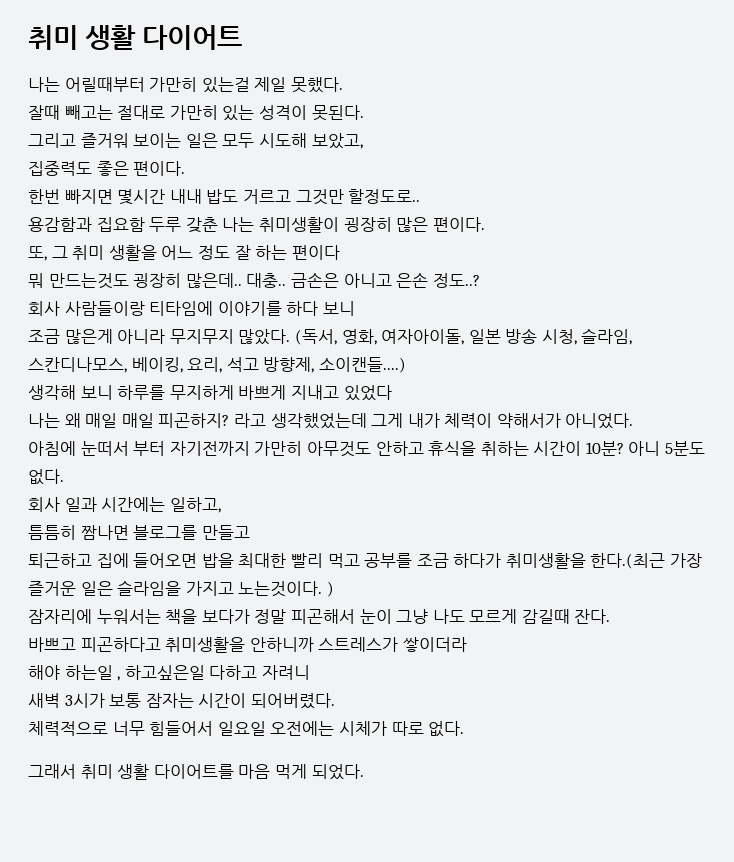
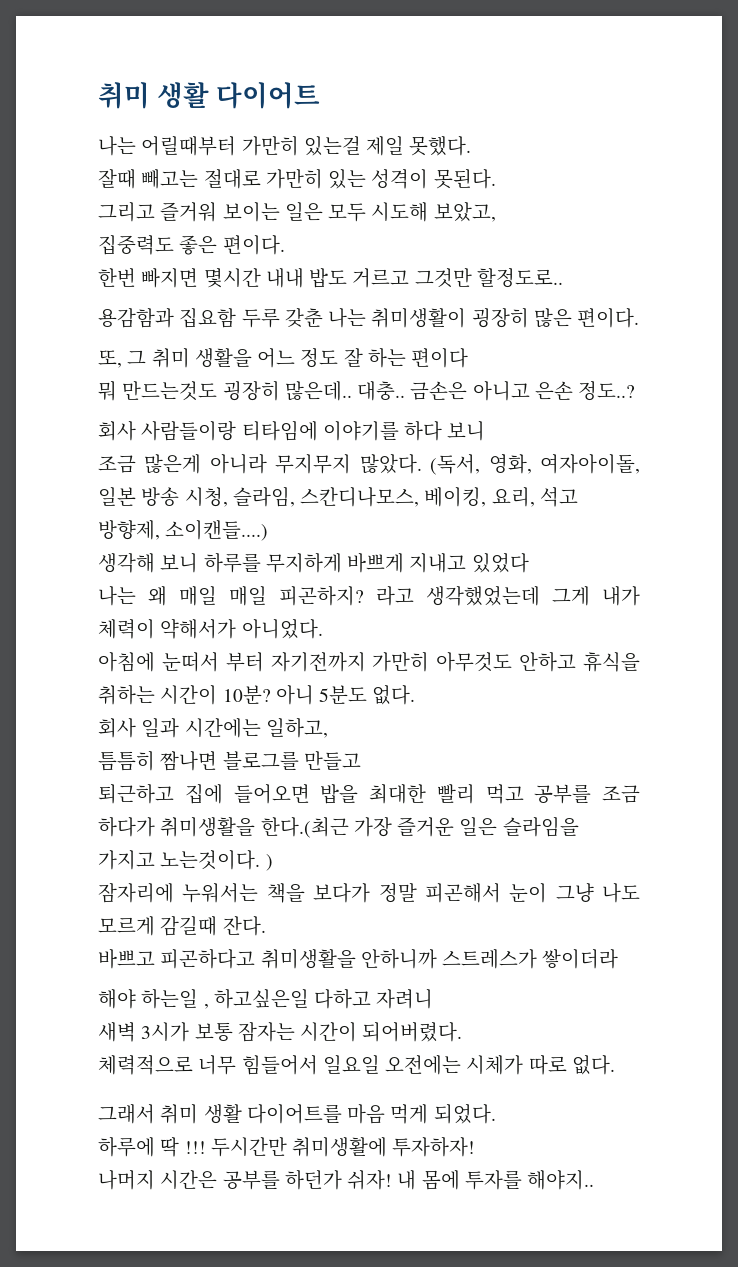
+ 하루에 딱 !!! 두시간만 취미생활에 투자하자!
+ 나머지 시간은 공부를 하던가 쉬자! 내 몸에 투자를 해야지..

